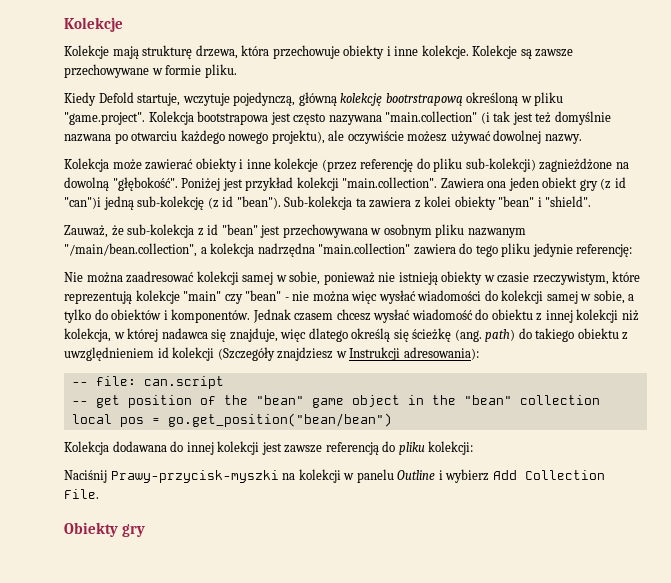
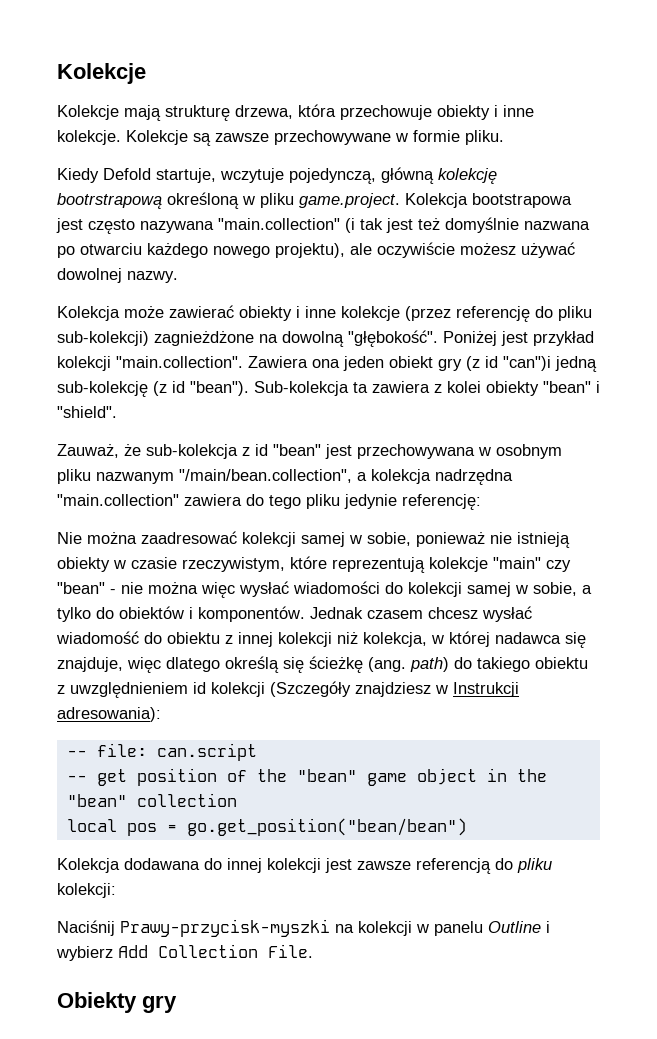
- Kiedy Defold startuje, wczytuje pojedynczą, główną kolekcję bootrstrapową określoną w pliku "game.project". Kolekcja bootstrapowa jest często nazywana "main.collection" (i tak jest też domyślnie nazwana po otwarciu każdego nowego projektu), ale oczywiście możesz używać dowolnej nazwy.
+ Kiedy Defold startuje, wczytuje pojedynczą, główną kolekcję bootrstrapową określoną w pliku game.project. Kolekcja bootstrapowa jest często nazywana "main.collection" (i tak jest też domyślnie nazwana po otwarciu każdego nowego projektu), ale oczywiście możesz używać dowolnej nazwy.

